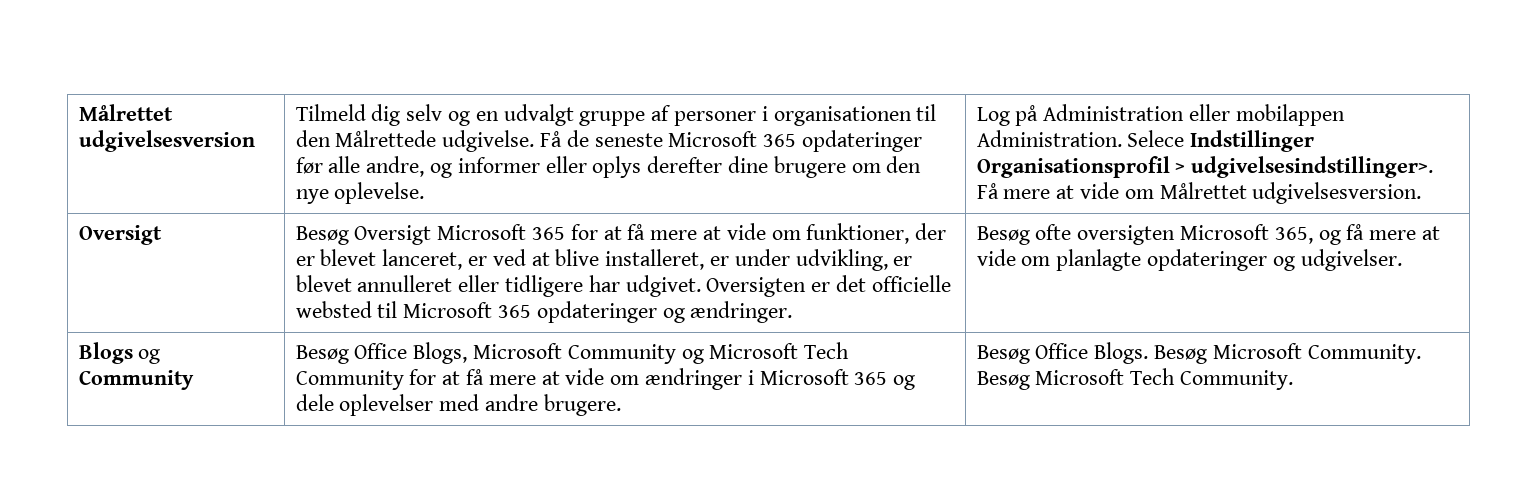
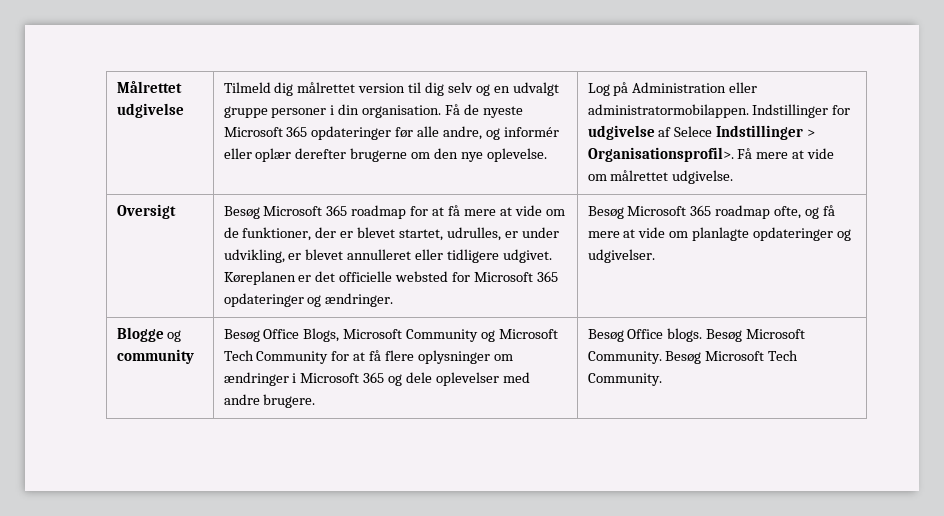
- Målrettet udgivelsesversion
+ Målrettet udgivelse
- Tilmeld dig selv og en udvalgt gruppe af personer i organisationen til den Målrettede udgivelse.
+ Tilmeld dig målrettet version til dig selv og en udvalgt gruppe personer i din organisation.
- Få de seneste Microsoft 365 opdateringer før alle andre, og informer eller oplys derefter dine brugere om den nye oplevelse.
+ Få de nyeste Microsoft 365 opdateringer før alle andre, og informér eller oplær derefter brugerne om den nye oplevelse.
- Log på Administration eller mobilappen Administration. Selece Indstillinger Organisationsprofil > udgivelsesindstillinger>.
+ Log på Administration eller administratormobilappen. Indstillinger for udgivelse af Selece Indstillinger > Organisationsprofil>.
- Få mere at vide om Målrettet udgivelsesversion.
+ Få mere at vide om målrettet udgivelse.
- Besøg Oversigt Microsoft 365 for at få mere at vide om funktioner, der er blevet lanceret, er ved at blive installeret, er under udvikling, er blevet annulleret eller tidligere har udgivet. Oversigten er det officielle websted til Microsoft 365 opdateringer og ændringer.
+ Besøg Microsoft 365 roadmap for at få mere at vide om de funktioner, der er blevet startet, udrulles, er under udvikling, er blevet annulleret eller tidligere udgivet. Køreplanen er det officielle websted for Microsoft 365 opdateringer og ændringer.
- Besøg ofte oversigten Microsoft 365, og få mere at vide om planlagte opdateringer og udgivelser.
+ Besøg Microsoft 365 roadmap ofte, og få mere at vide om planlagte opdateringer og udgivelser.
- Blogs og Community | Besøg Office Blogs, Microsoft Community og Microsoft Tech Community for at få mere at vide om ændringer i Microsoft 365 og dele oplevelser med andre brugere. | Besøg Office Blogs. Besøg Microsoft Community. Besøg Microsoft Tech Community.
+ Blogge og community | Besøg Office Blogs, Microsoft Community og Microsoft Tech Community for at få flere oplysninger om ændringer i Microsoft 365 og dele oplevelser med andre brugere. | Besøg Office blogs. Besøg Microsoft Community. Besøg Microsoft Tech Community.

